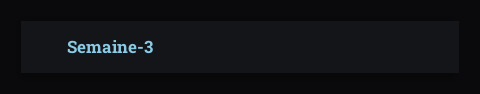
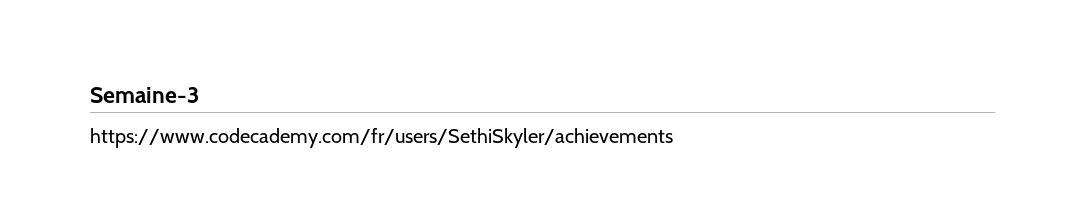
+ https://www.codecademy.com/fr/users/SethiSkyler/achievements

